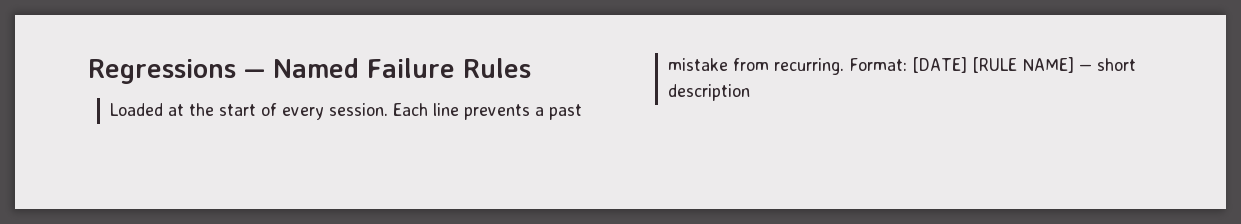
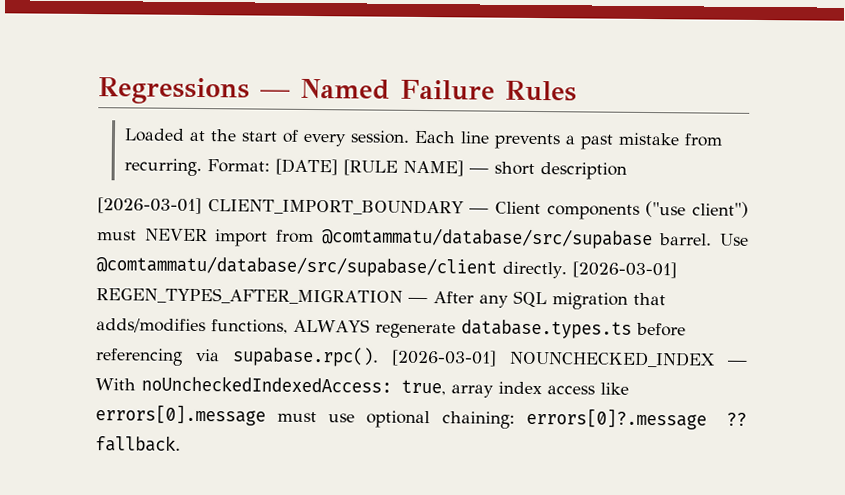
+ [2026-03-01] CLIENT_IMPORT_BOUNDARY — Client components ("use client") must NEVER import from @comtammatu/database/src/supabase barrel. Use @comtammatu/database/src/supabase/client directly. [2026-03-01] REGEN_TYPES_AFTER_MIGRATION — After any SQL migration that adds/modifies functions, ALWAYS regenerate database.types.ts before referencing via supabase.rpc(). [2026-03-01] NOUNCHECKED_INDEX — With noUncheckedIndexedAccess: true, array index access like errors[0].message must use optional chaining: errors[0]?.message ?? fallback.

